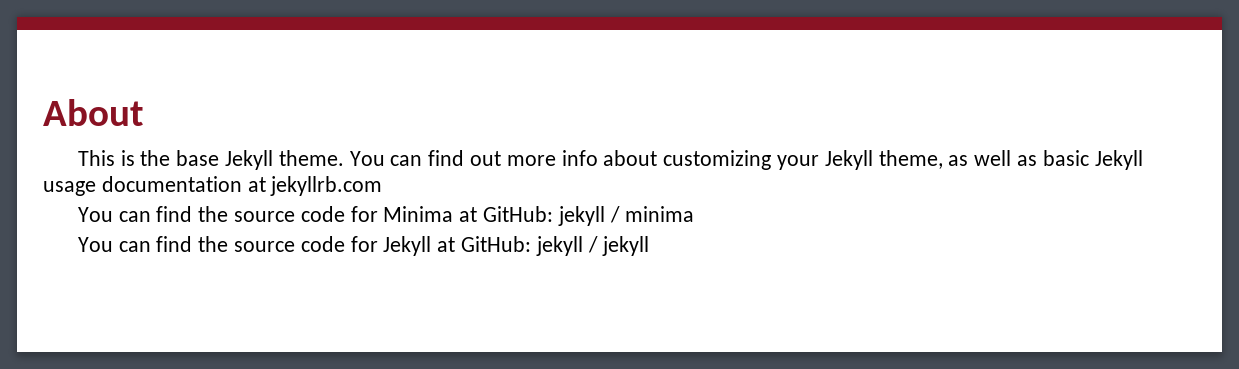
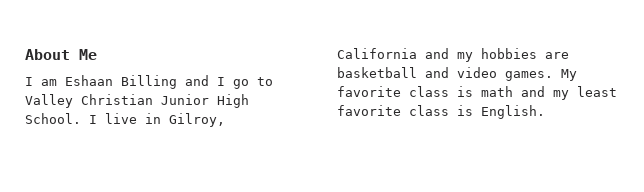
- About
- This is the base Jekyll theme. You can find out more info about customizing your Jekyll theme, as well as basic Jekyll usage documentation at jekyllrb.com
- You can find the source code for Minima at GitHub: jekyll / minima
- You can find the source code for Jekyll at GitHub: jekyll / jekyll
+ About Me
+ I am Eshaan Billing and I go to Valley Christian Junior High School. I live in Gilroy, California and my hobbies are basketball and video games. My favorite class is math and my least favorite class is English.

